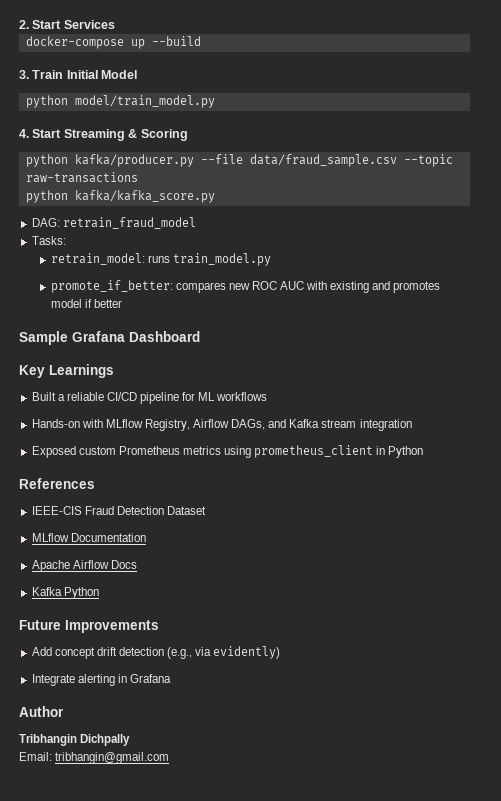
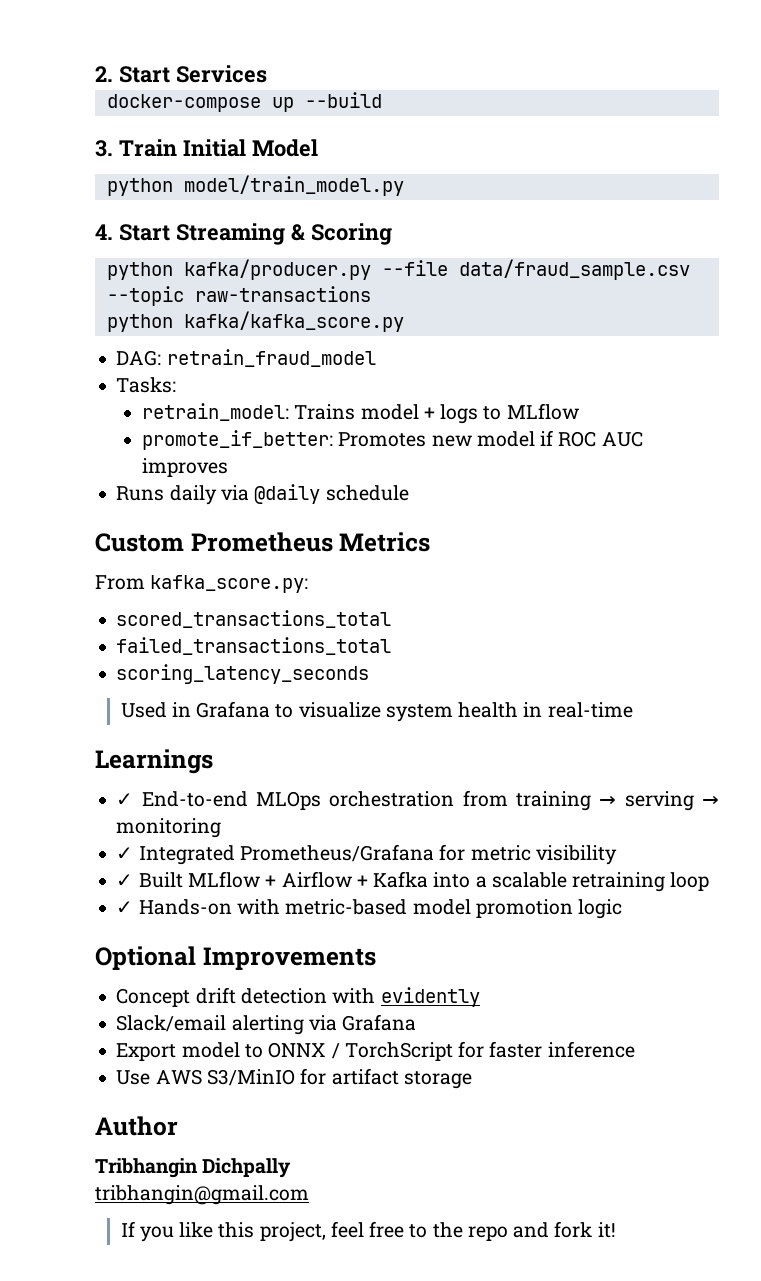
- retrain_model: runs train_model.py
- promote_if_better: compares new ROC AUC with existing and promotes model if better
- Sample Grafana Dashboard
- Key Learnings
- Built a reliable CI/CD pipeline for ML workflows
- Hands-on with MLflow Registry, Airflow DAGs, and Kafka stream integration
- Exposed custom Prometheus metrics using prometheus_client in Python
- References
- IEEE-CIS Fraud Detection Dataset
- MLflow Documentation
- Apache Airflow Docs
- Kafka Python
- Future Improvements
- Add concept drift detection (e.g., via evidently)
- Integrate alerting in Grafana
+ retrain_model: Trains model + logs to MLflow
+ promote_if_better: Promotes new model if ROC AUC improves
+ Runs daily via @daily schedule
+ Custom Prometheus Metrics
+ From kafka_score.py:
+ scored_transactions_total
+ failed_transactions_total
+ scoring_latency_seconds
+ Used in Grafana to visualize system health in real-time
+ Learnings
+ ✓ End-to-end MLOps orchestration from training → serving → monitoring
+ ✓ Integrated Prometheus/Grafana for metric visibility
+ ✓ Built MLflow + Airflow + Kafka into a scalable retraining loop
+ ✓ Hands-on with metric-based model promotion logic
+ Optional Improvements
+ Concept drift detection with evidently
+ Slack/email alerting via Grafana
+ Export model to ONNX / TorchScript for faster inference
+ Use AWS S3/MinIO for artifact storage
- Email: tribhangin@gmail.com
+ tribhangin@gmail.com
+ If you like this project, feel free to the repo and fork it!

